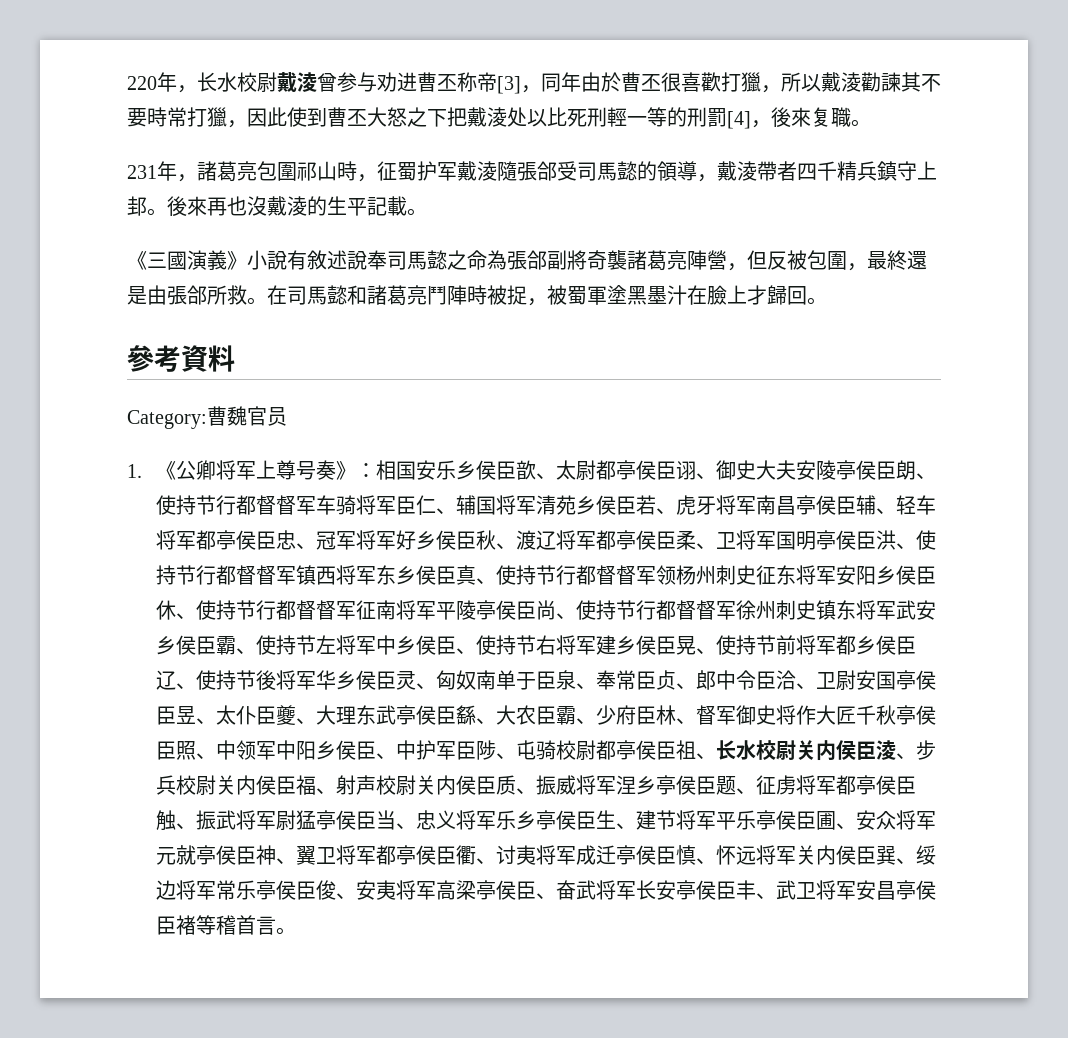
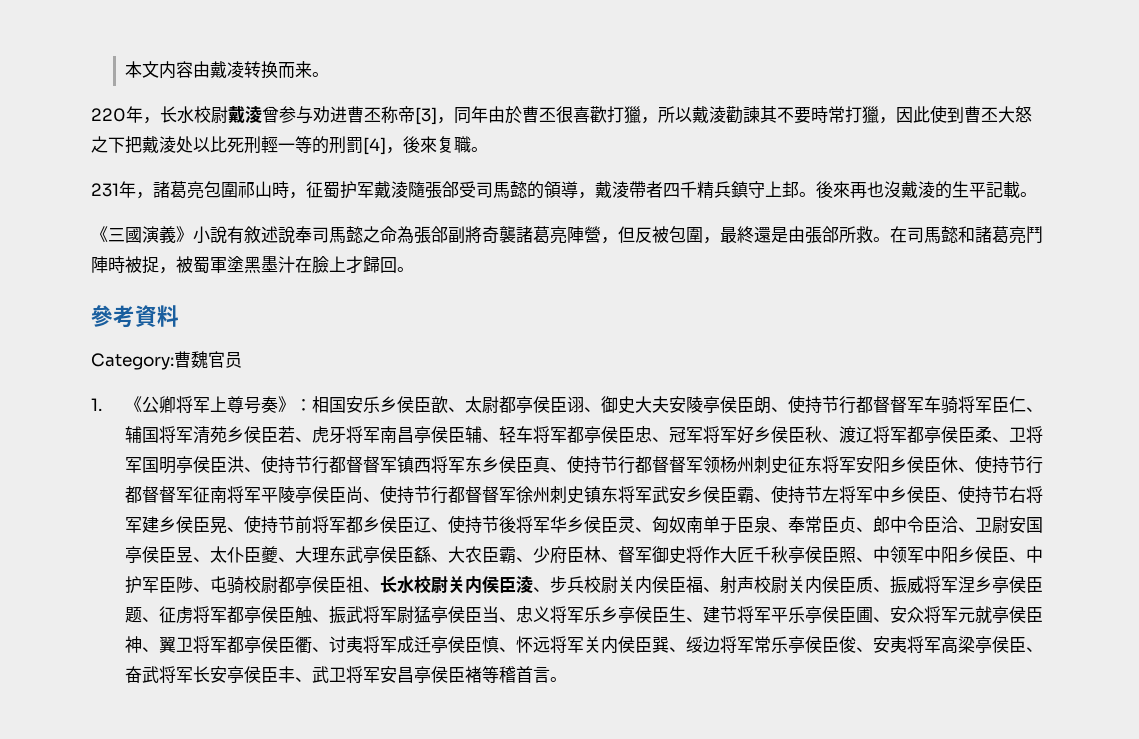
+ 本文内容由戴凌转换而来。

